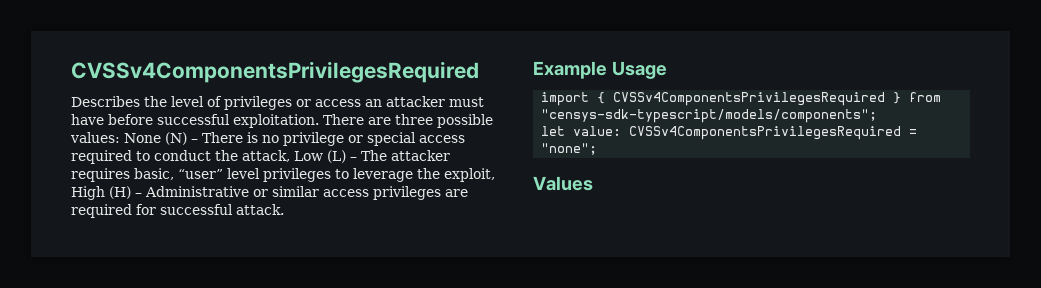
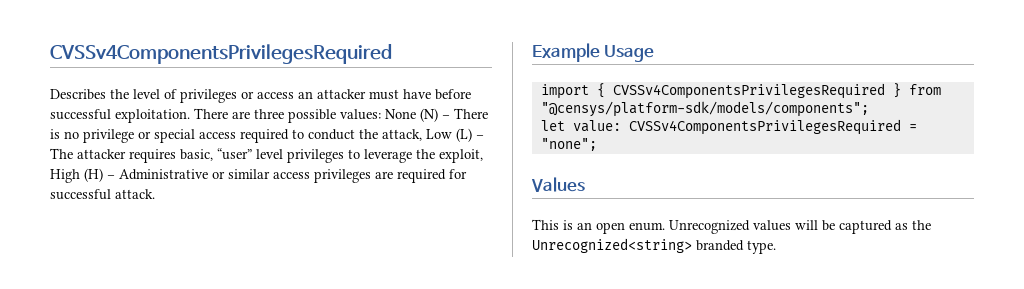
- import { CVSSv4ComponentsPrivilegesRequired } from "censys-sdk-typescript/models/components";
+ import { CVSSv4ComponentsPrivilegesRequired } from "@censys/platform-sdk/models/components";
+ This is an open enum. Unrecognized values will be captured as the Unrecognized<string> branded type.

